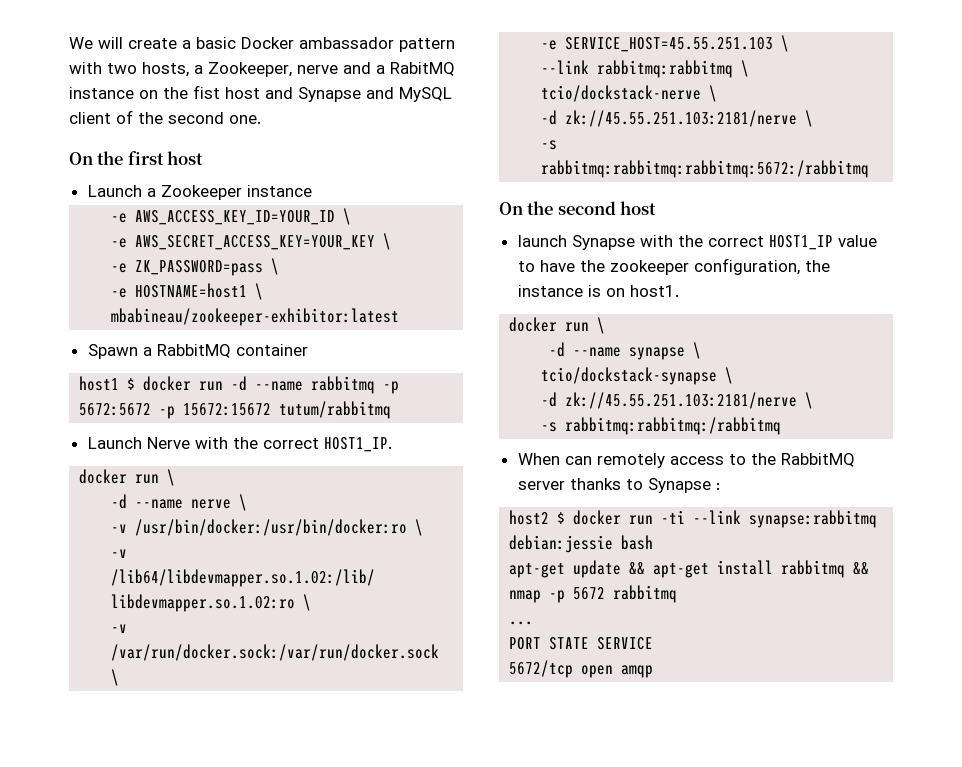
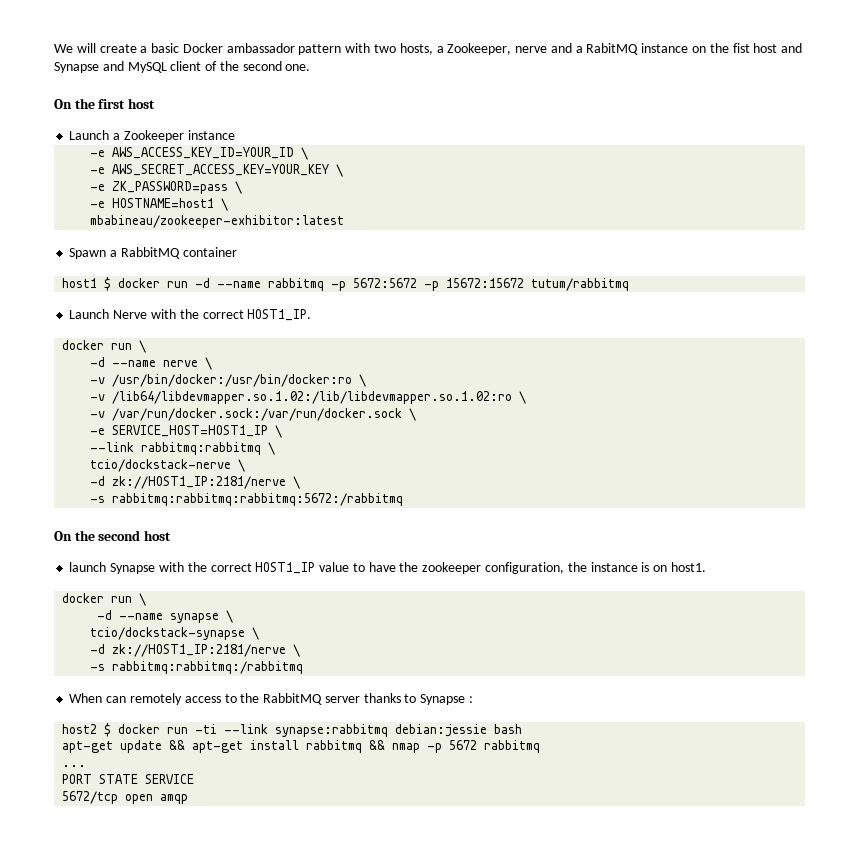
- -e SERVICE_HOST=45.55.251.103 \
+ -e SERVICE_HOST=HOST1_IP \
  tcio/dockstack-nerve \
- -d zk://45.55.251.103:2181/nerve \
+ -d zk://HOST1_IP:2181/nerve \
  tcio/dockstack-synapse \
- -d zk://45.55.251.103:2181/nerve \
+ -d zk://HOST1_IP:2181/nerve \

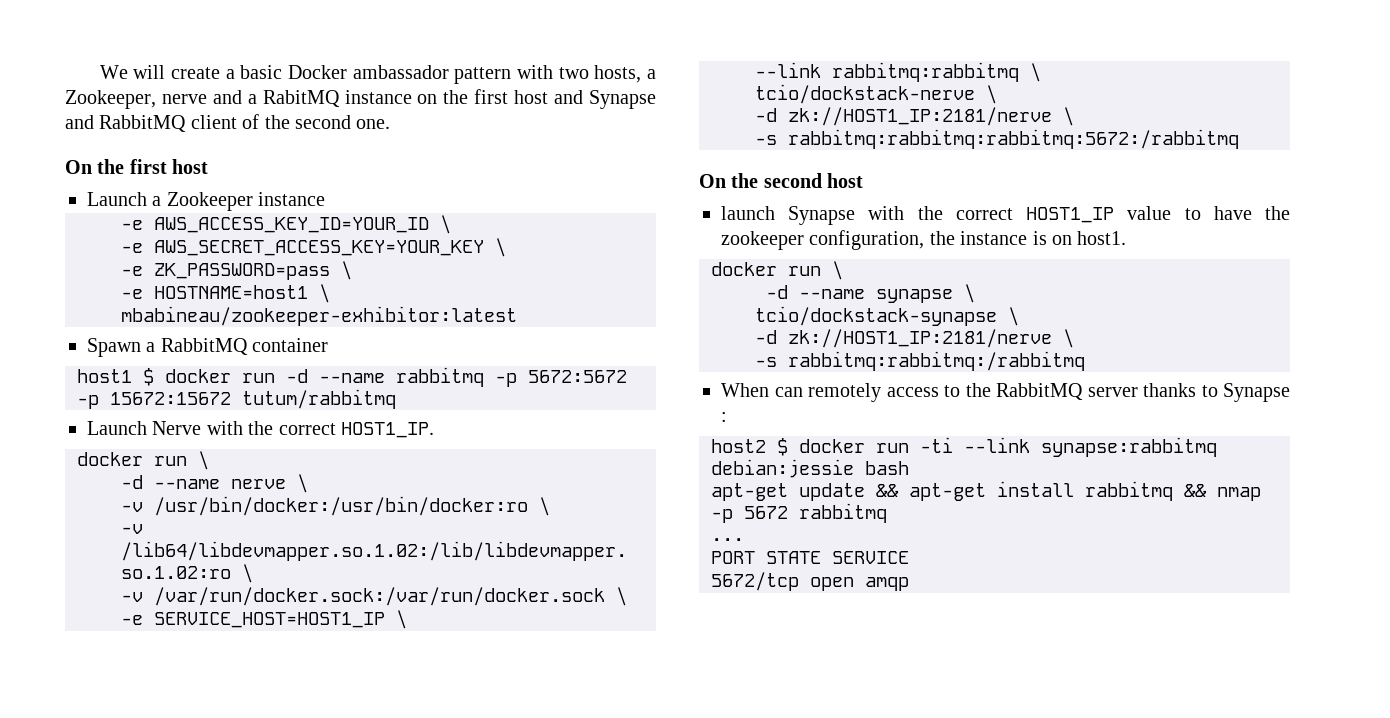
- We will create a basic Docker ambassador pattern with two hosts, a Zookeeper, nerve and a RabitMQ instance on the fist host and Synapse and MySQL client of the second one.
+ We will create a basic Docker ambassador pattern with two hosts, a Zookeeper, nerve and a RabitMQ instance on the first host and Synapse and RabbitMQ client of the second one.

